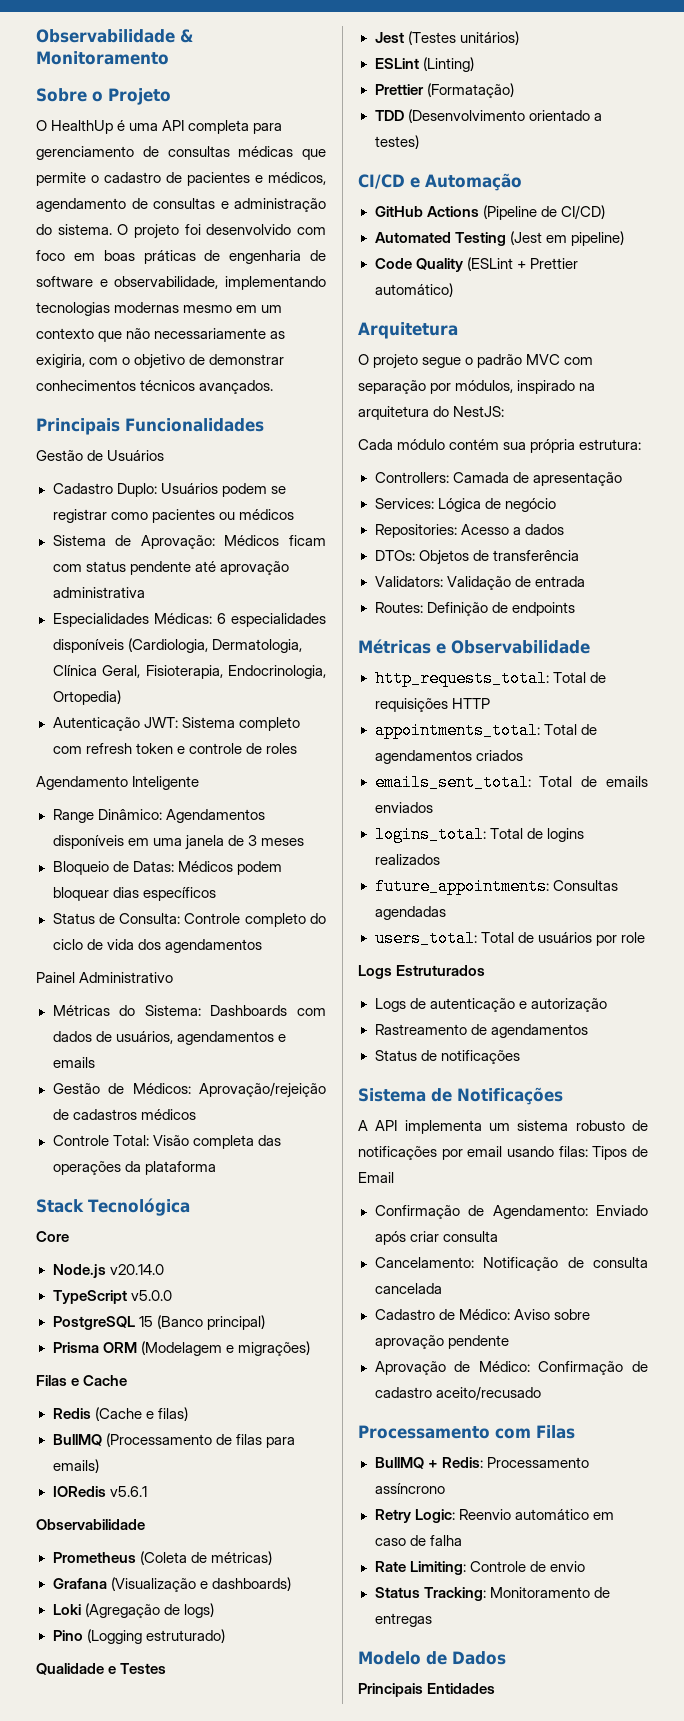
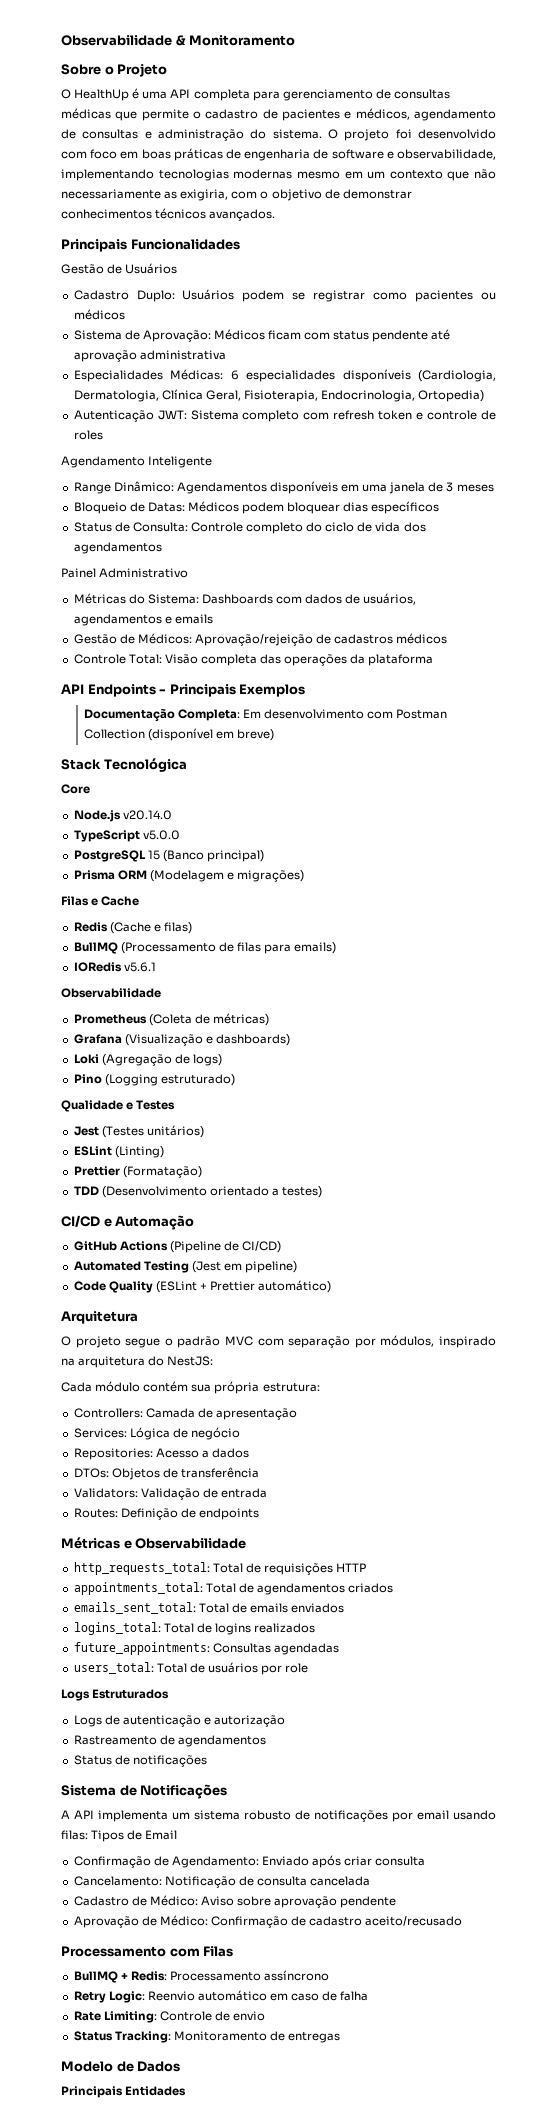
+ API Endpoints - Principais Exemplos
+ Documentação Completa: Em desenvolvimento com Postman Collection (disponível em breve)

